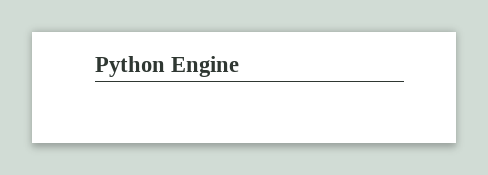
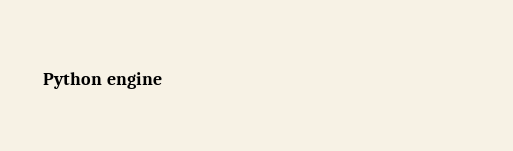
- Python Engine
+ Python engine

